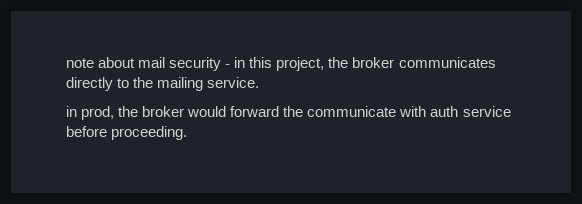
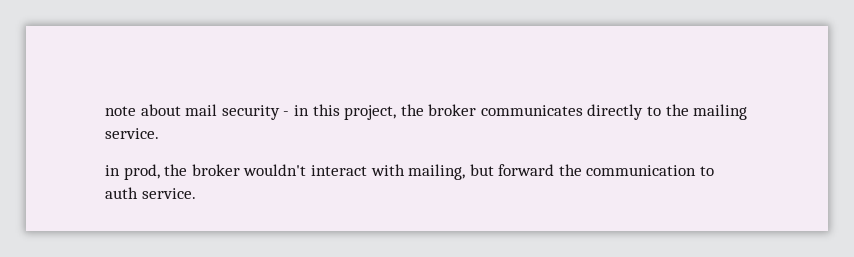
- in prod, the broker would forward the communicate with auth service before proceeding.
+ in prod, the broker wouldn't interact with mailing, but forward the communication to auth service.

